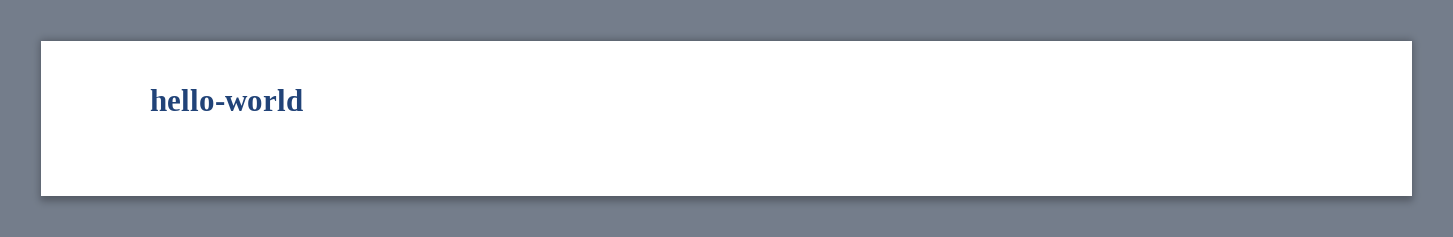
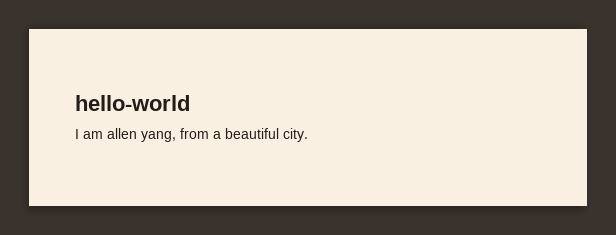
+ I am allen yang, from a beautiful city.

